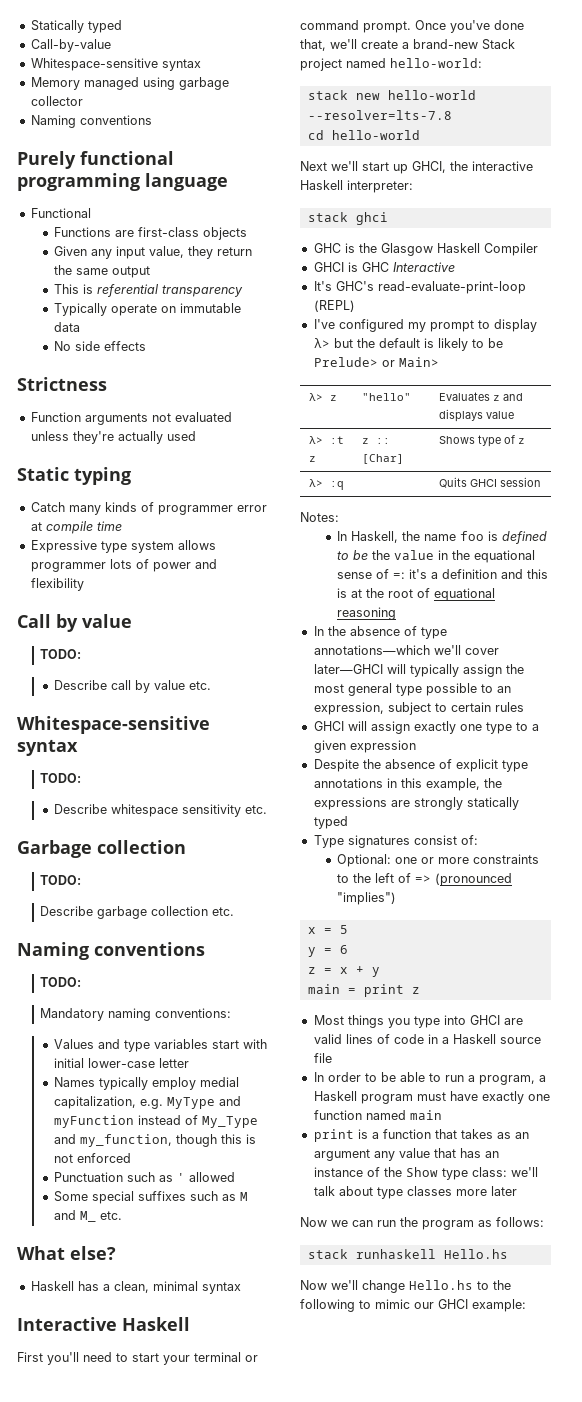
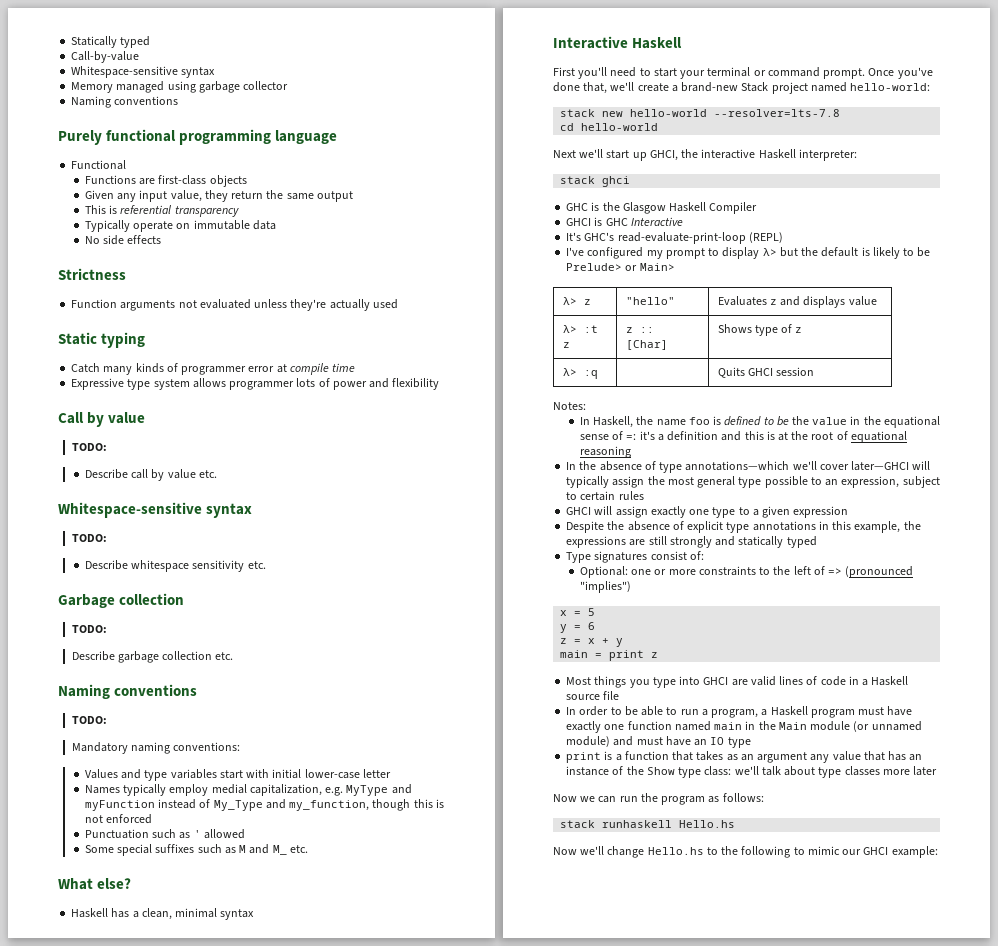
- Despite the absence of explicit type annotations in this example, the expressions are strongly statically typed
+ Despite the absence of explicit type annotations in this example, the expressions are still strongly and statically typed
- In order to be able to run a program, a Haskell program must have exactly one function named main
+ In order to be able to run a program, a Haskell program must have exactly one function named main in the Main module (or unnamed module) and must have an IO type

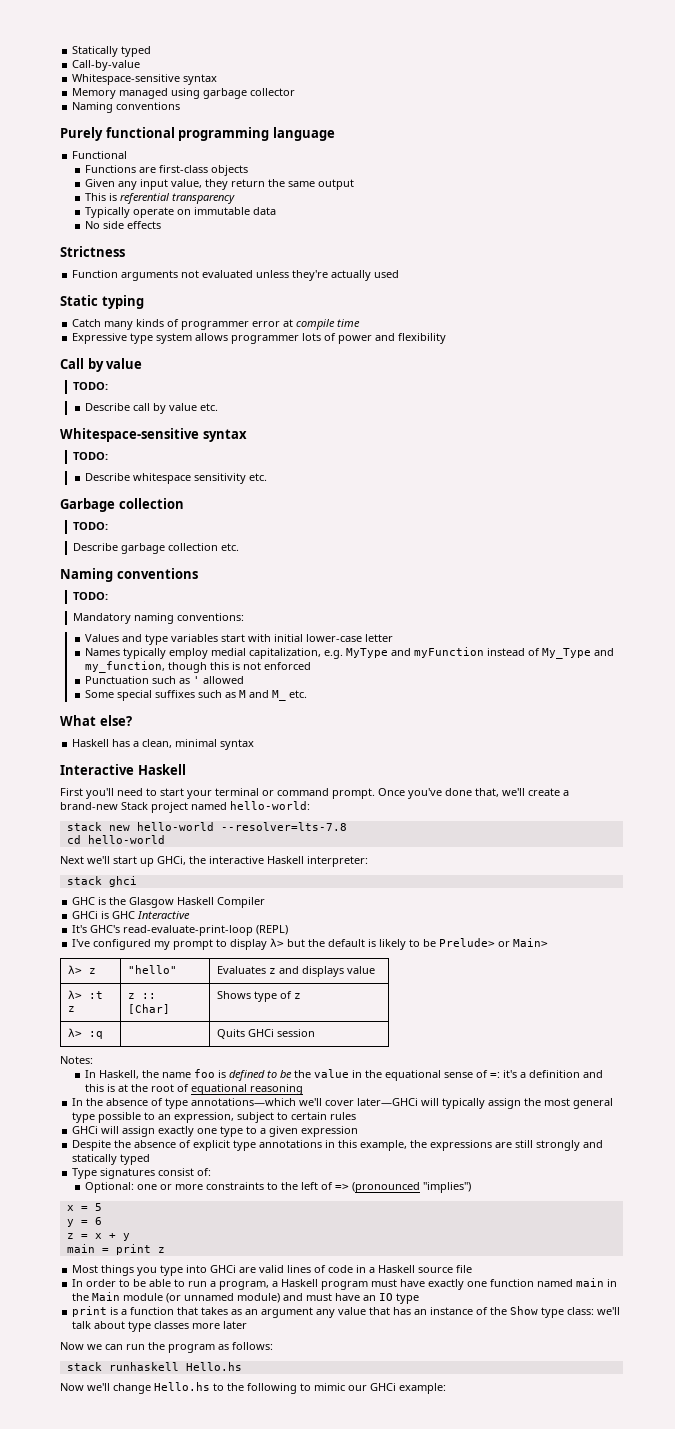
- Next we'll start up GHCI, the interactive Haskell interpreter:
+ Next we'll start up GHCi, the interactive Haskell interpreter:
- GHCI is GHC Interactive
+ GHCi is GHC Interactive
- λ> :q | | Quits GHCI session
+ λ> :q | | Quits GHCi session
- In the absence of type annotations—which we'll cover later—GHCI will typically assign the most general type possible to an expression, subject to certain rules
+ In the absence of type annotations—which we'll cover later—GHCi will typically assign the most general type possible to an expression, subject to certain rules
- GHCI will assign exactly one type to a given expression
+ GHCi will assign exactly one type to a given expression
- Most things you type into GHCI are valid lines of code in a Haskell source file
+ Most things you type into GHCi are valid lines of code in a Haskell source file
- Now we'll change Hello.hs to the following to mimic our GHCI example:
+ Now we'll change Hello.hs to the following to mimic our GHCi example:

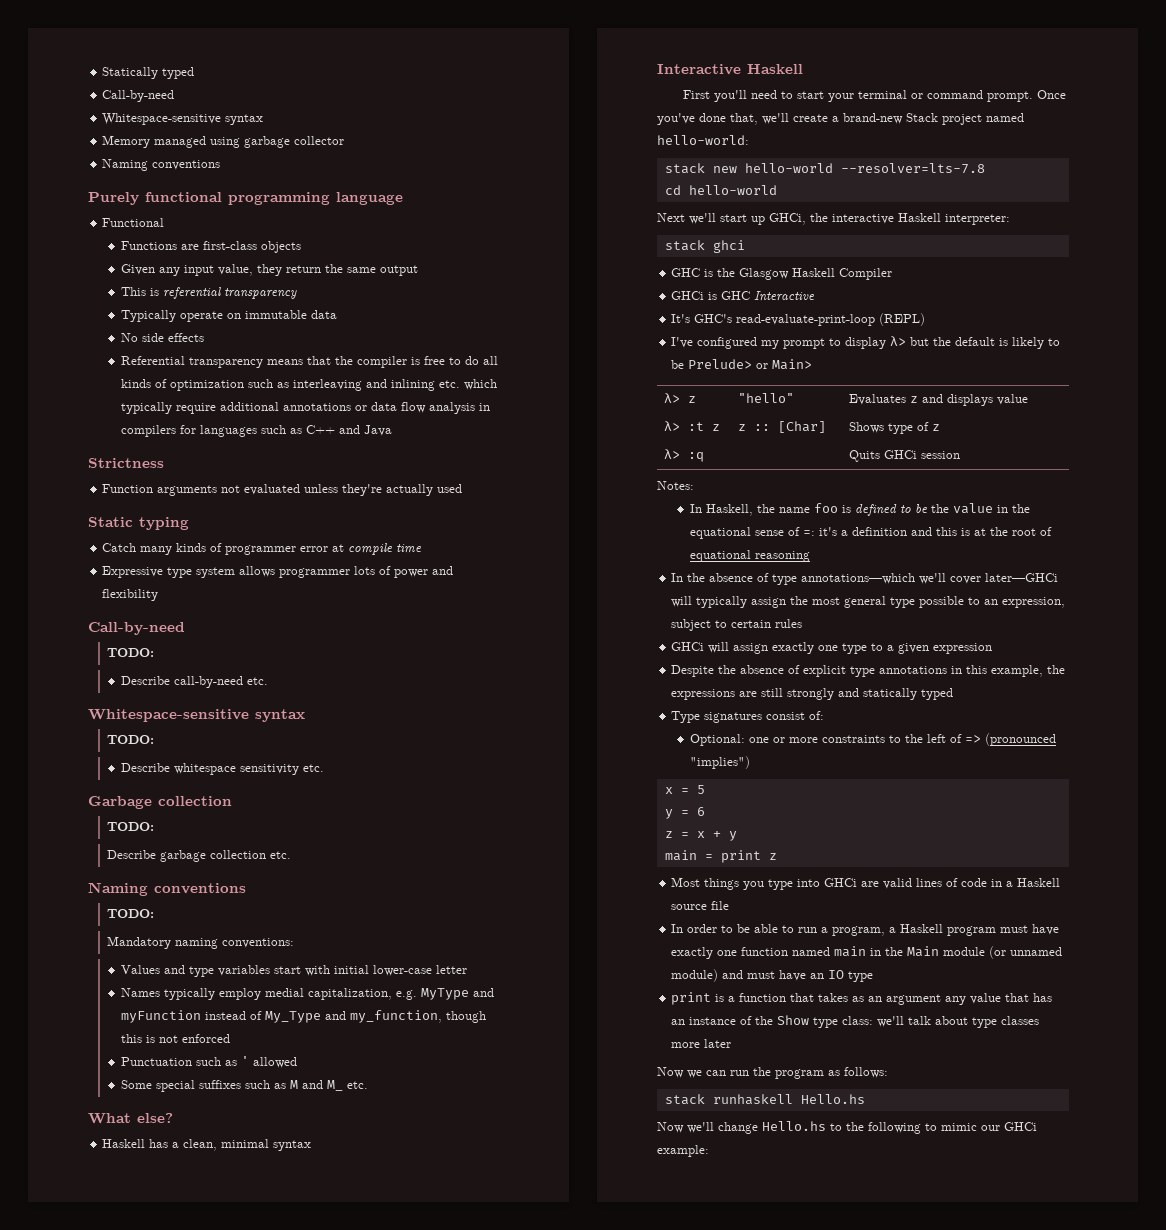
  Statically typed
- Call-by-value
+ Call-by-need
+ Referential transparency means that the compiler is free to do all kinds of optimization such as interleaving and inlining etc. which typically require additional annotations or data flow analysis in compilers for languages such as C++ and Java
  Expressive type system allows programmer lots of power and flexibility
- Call by value
+ Call-by-need
  TODO:
- Describe call by value etc.
+ Describe call-by-need etc.

